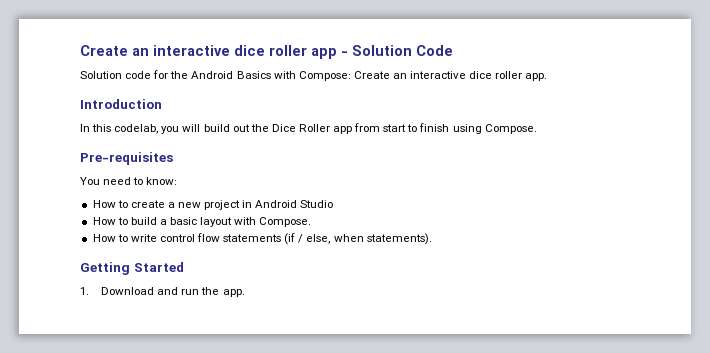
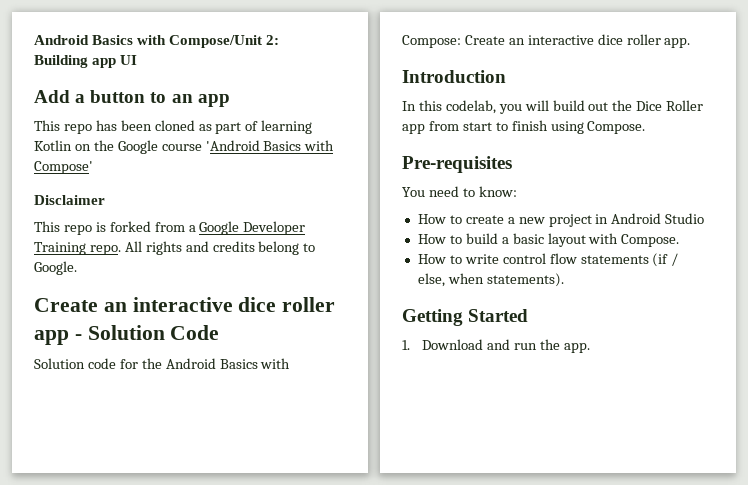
+ Android Basics with Compose/Unit 2: Building app UI
+ Add a button to an app
+ This repo has been cloned as part of learning Kotlin on the Google course 'Android Basics with Compose'
+ Disclaimer
+ This repo is forked from a Google Developer Training repo. All rights and credits belong to Google.

